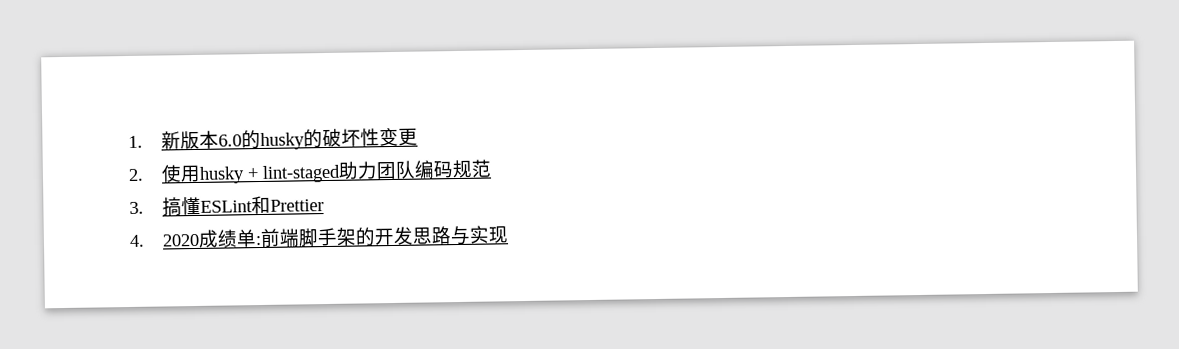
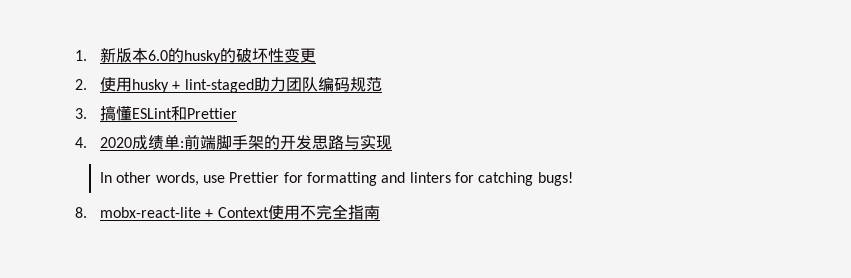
+ In other words, use Prettier for formatting and linters for catching bugs!
+ 8. mobx-react-lite + Context使用不完全指南

